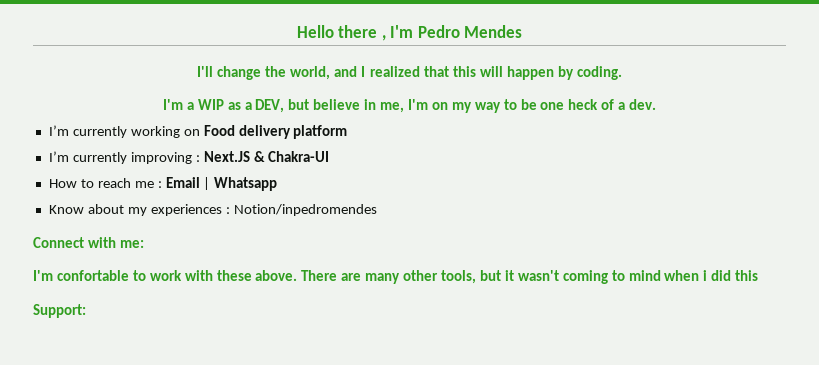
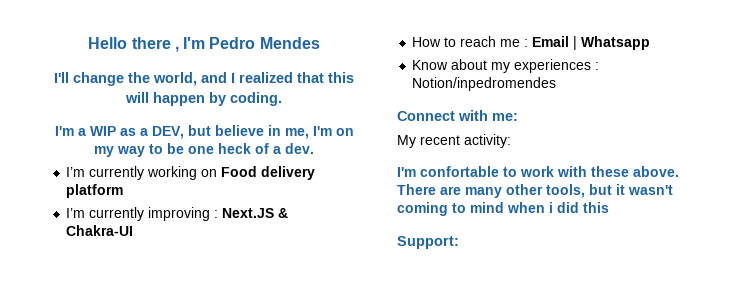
+ My recent activity:

